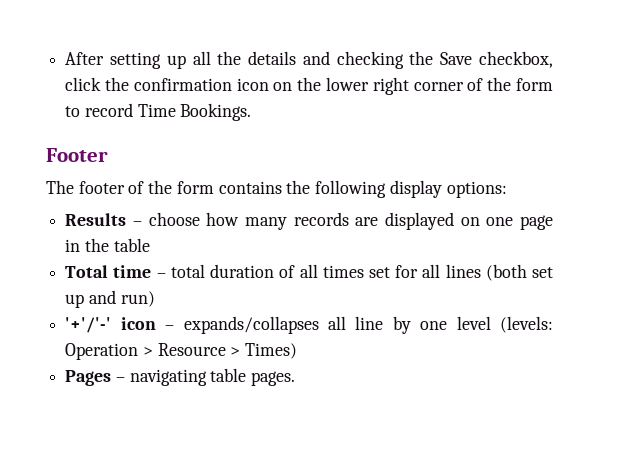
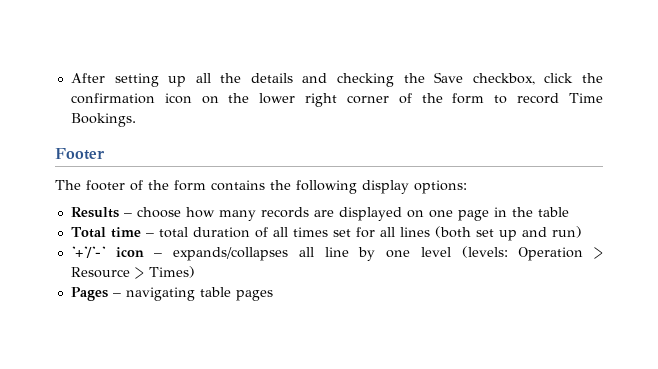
- Pages – navigating table pages.
+ Pages – navigating table pages

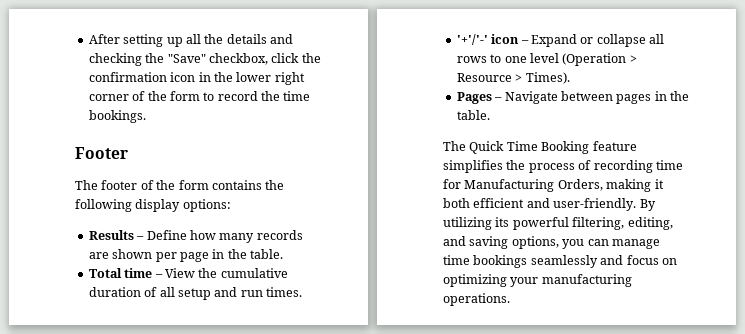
- After setting up all the details and checking the Save checkbox, click the confirmation icon on the lower right corner of the form to record Time Bookings.
+ After setting up all the details and checking the "Save" checkbox, click the confirmation icon in the lower right corner of the form to record the time bookings.
- Results – choose how many records are displayed on one page in the table
+ Results – Define how many records are shown per page in the table.
- Total time – total duration of all times set for all lines (both set up and run)
- '+'/'-' icon – expands/collapses all line by one level (levels: Operation > Resource > Times)
+ Total time – View the cumulative duration of all setup and run times.
+ '+'/'-' icon – Expand or collapse all rows to one level (Operation > Resource > Times).
- Pages – navigating table pages
+ Pages – Navigate between pages in the table.
+ The Quick Time Booking feature simplifies the process of recording time for Manufacturing Orders, making it both efficient and user-friendly. By utilizing its powerful filtering, editing, and saving options, you can manage time bookings seamlessly and focus on optimizing your manufacturing operations.

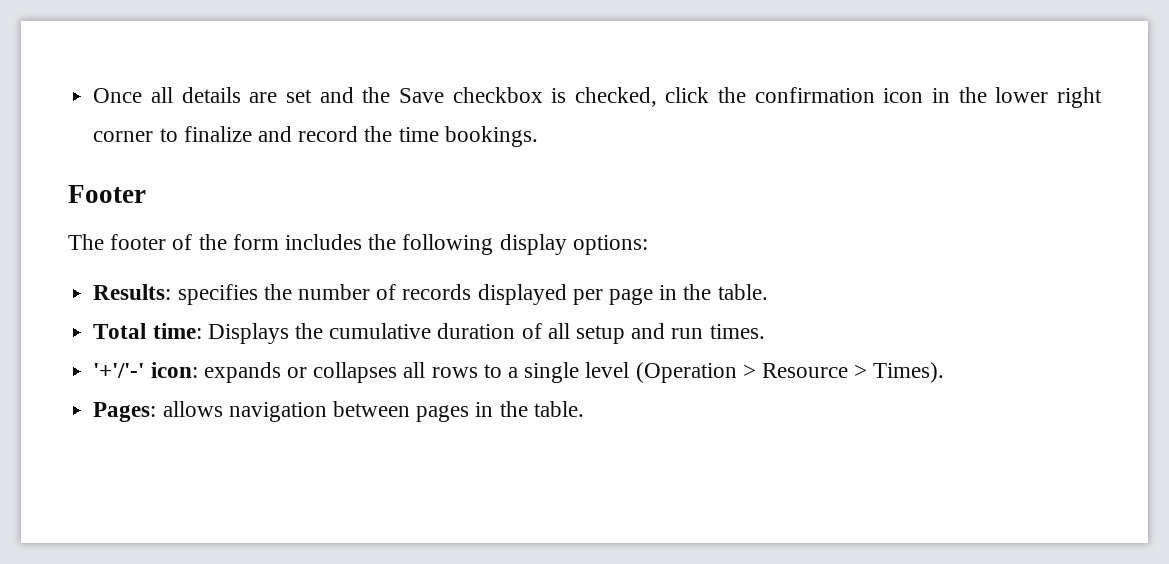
- After setting up all the details and checking the "Save" checkbox, click the confirmation icon in the lower right corner of the form to record the time bookings.
+ Once all details are set and the Save checkbox is checked, click the confirmation icon in the lower right corner to finalize and record the time bookings.
- The footer of the form contains the following display options:
+ The footer of the form includes the following display options:
- Results – Define how many records are shown per page in the table.
+ Results: specifies the number of records displayed per page in the table.
- Total time – View the cumulative duration of all setup and run times.
+ Total time: Displays the cumulative duration of all setup and run times.
- '+'/'-' icon – Expand or collapse all rows to one level (Operation > Resource > Times).
+ '+'/'-' icon: expands or collapses all rows to a single level (Operation > Resource > Times).
- Pages – Navigate between pages in the table.
+ Pages: allows navigation between pages in the table.
- The Quick Time Booking feature simplifies the process of recording time for Manufacturing Orders, making it both efficient and user-friendly. By utilizing its powerful filtering, editing, and saving options, you can manage time bookings seamlessly and focus on optimizing your manufacturing operations.

